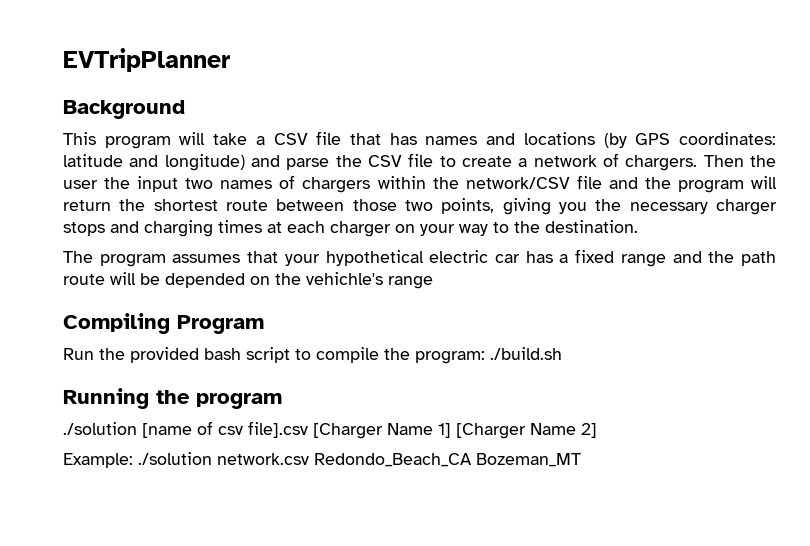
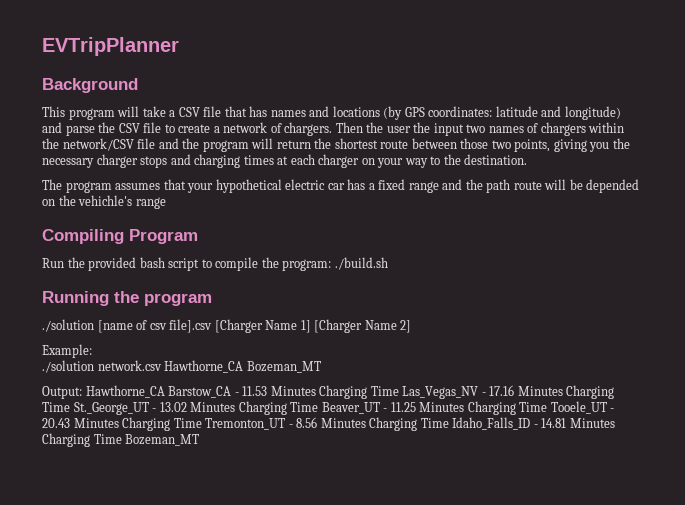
- Example: ./solution network.csv Redondo_Beach_CA Bozeman_MT
+ Example:
+ ./solution network.csv Hawthorne_CA Bozeman_MT
+ Output: Hawthorne_CA Barstow_CA - 11.53 Minutes Charging Time Las_Vegas_NV - 17.16 Minutes Charging Time St._George_UT - 13.02 Minutes Charging Time Beaver_UT - 11.25 Minutes Charging Time Tooele_UT - 20.43 Minutes Charging Time Tremonton_UT - 8.56 Minutes Charging Time Idaho_Falls_ID - 14.81 Minutes Charging Time Bozeman_MT

